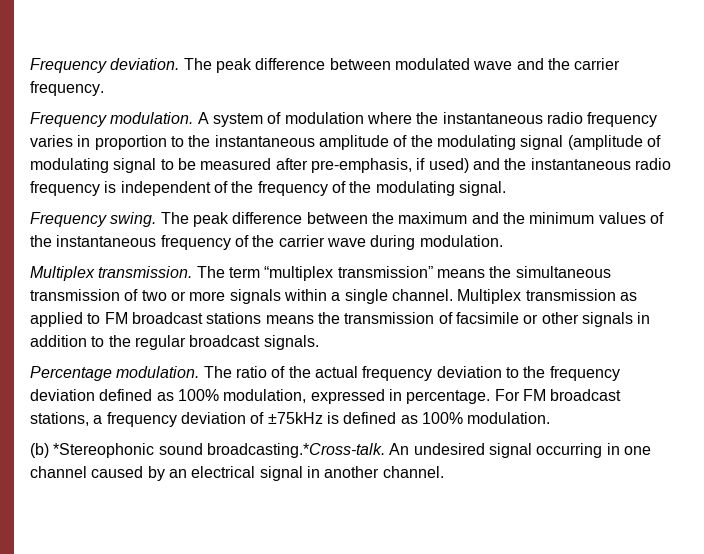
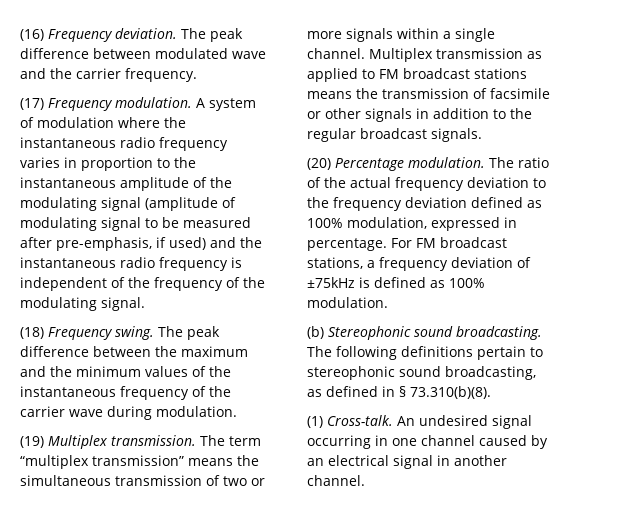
- Frequency deviation.
+ (16) Frequency deviation.
- Frequency modulation.
+ (17) Frequency modulation.
- Frequency swing.
+ (18) Frequency swing.
- Multiplex transmission.
+ (19) Multiplex transmission.
- Percentage modulation.
+ (20) Percentage modulation.
- (b) *Stereophonic sound broadcasting.*Cross-talk. An undesired signal occurring in one channel caused by an electrical signal in another channel.
+ (b) Stereophonic sound broadcasting. The following definitions pertain to stereophonic sound broadcasting, as defined in § 73.310(b)(8).
+ (1) Cross-talk. An undesired signal occurring in one channel caused by an electrical signal in another channel.

